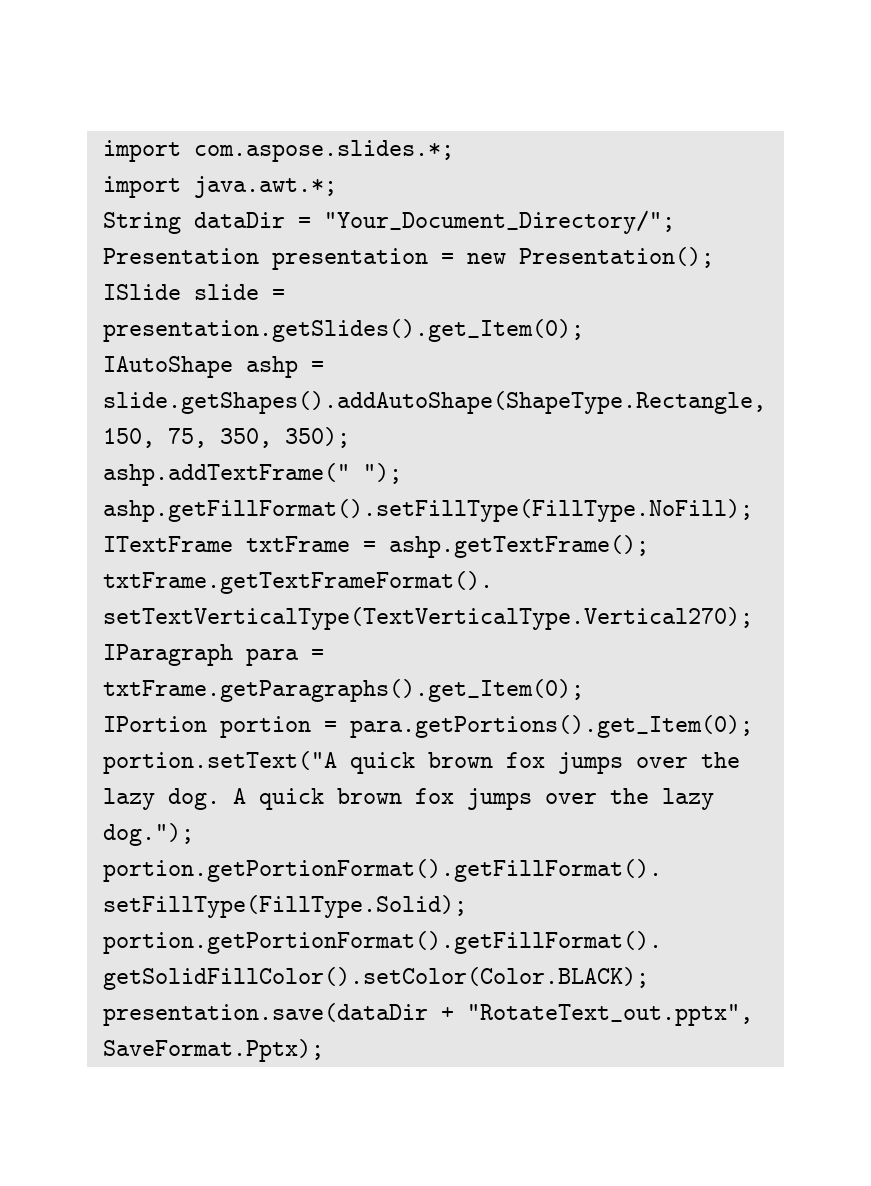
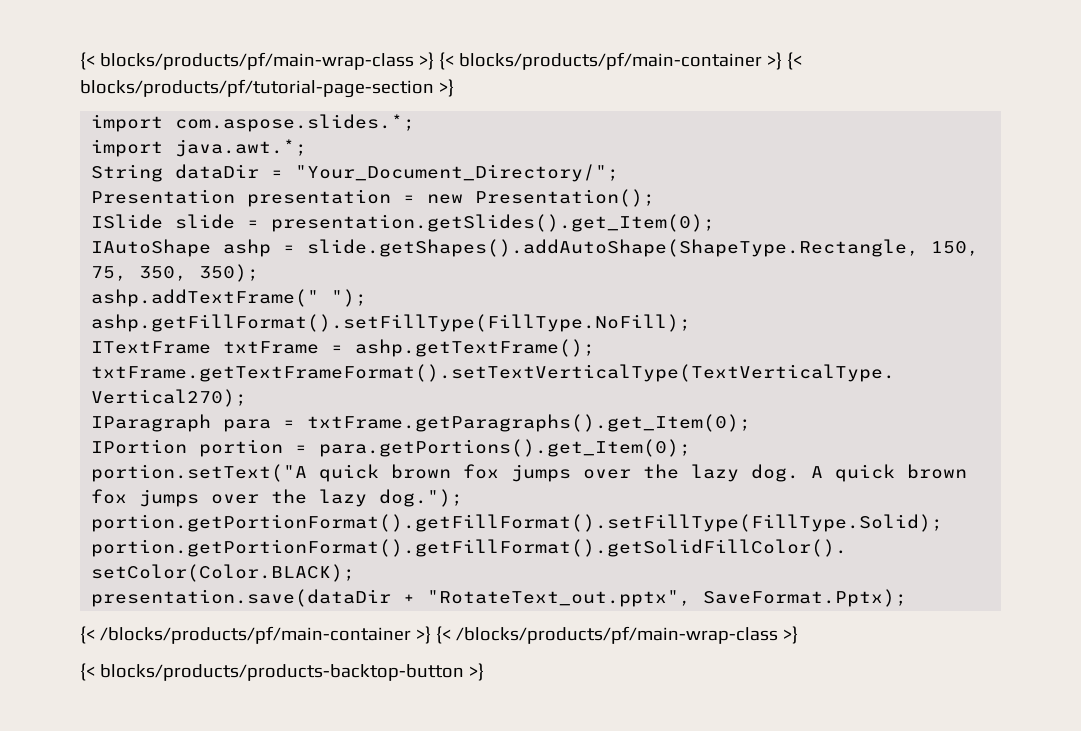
+ {< blocks/products/pf/main-wrap-class >} {< blocks/products/pf/main-container >} {< blocks/products/pf/tutorial-page-section >}
+ {< /blocks/products/pf/main-container >} {< /blocks/products/pf/main-wrap-class >}
+ {< blocks/products/products-backtop-button >}

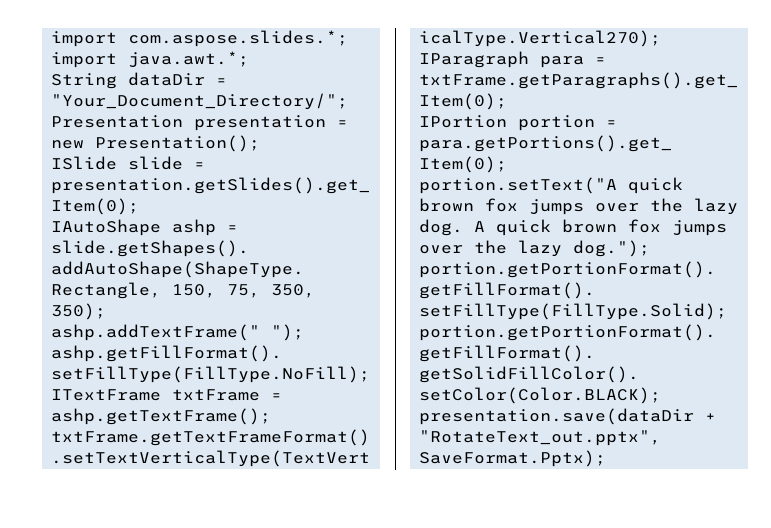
- {< blocks/products/pf/main-wrap-class >} {< blocks/products/pf/main-container >} {< blocks/products/pf/tutorial-page-section >}
- {< /blocks/products/pf/main-container >} {< /blocks/products/pf/main-wrap-class >}
- {< blocks/products/products-backtop-button >}

